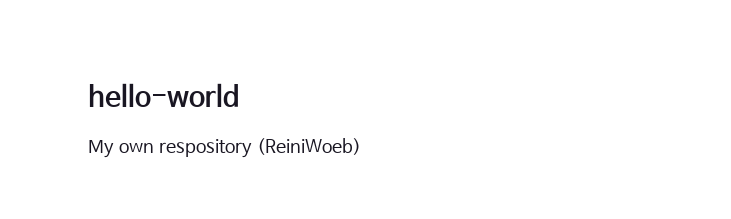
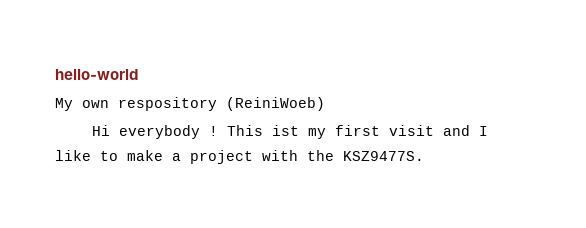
+ Hi everybody ! This ist my first visit and I like to make a project with the KSZ9477S.

